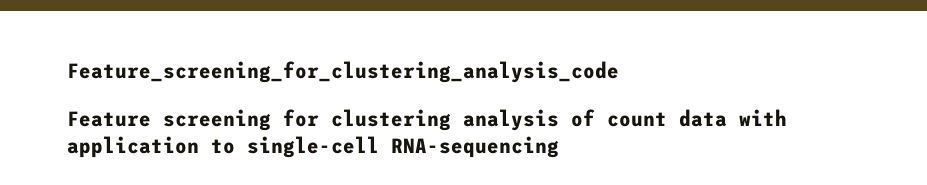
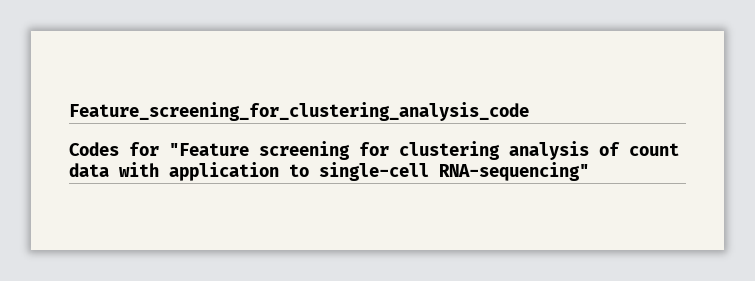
- Feature screening for clustering analysis of count data with application to single-cell RNA-sequencing
+ Codes for "Feature screening for clustering analysis of count data with application to single-cell RNA-sequencing"

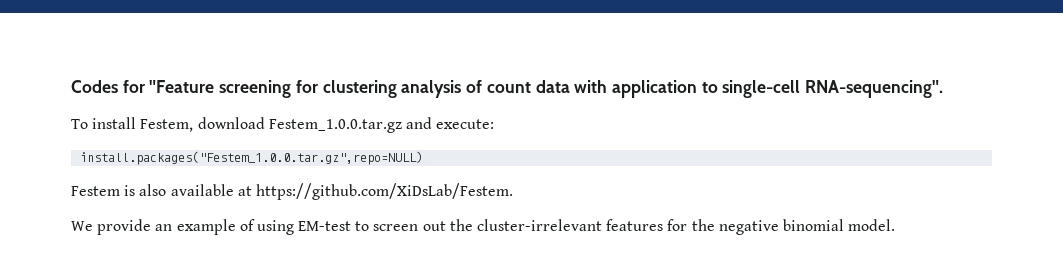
- Feature_screening_for_clustering_analysis_code
- Codes for "Feature screening for clustering analysis of count data with application to single-cell RNA-sequencing"
+ Codes for "Feature screening for clustering analysis of count data with application to single-cell RNA-sequencing".
+ To install Festem, download Festem_1.0.0.tar.gz and execute:
+ install.packages("Festem_1.0.0.tar.gz",repo=NULL)
+ Festem is also available at https://github.com/XiDsLab/Festem.
+ We provide an example of using EM-test to screen out the cluster-irrelevant features for the negative binomial model.

